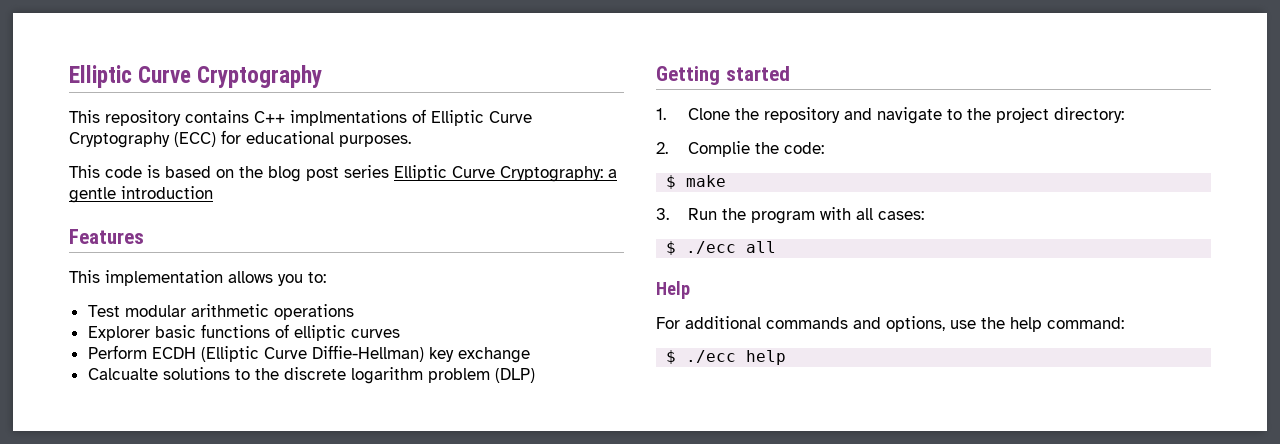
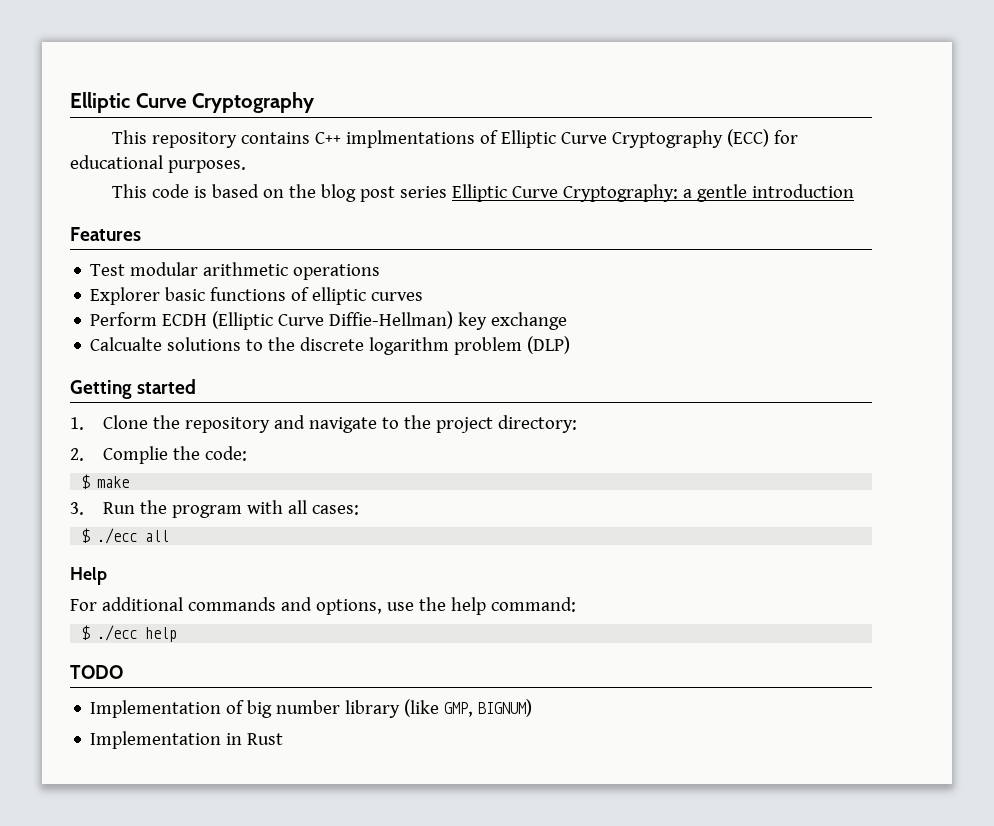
- This implementation allows you to:
+ TODO
+ Implementation of big number library (like GMP, BIGNUM)
+ Implementation in Rust

